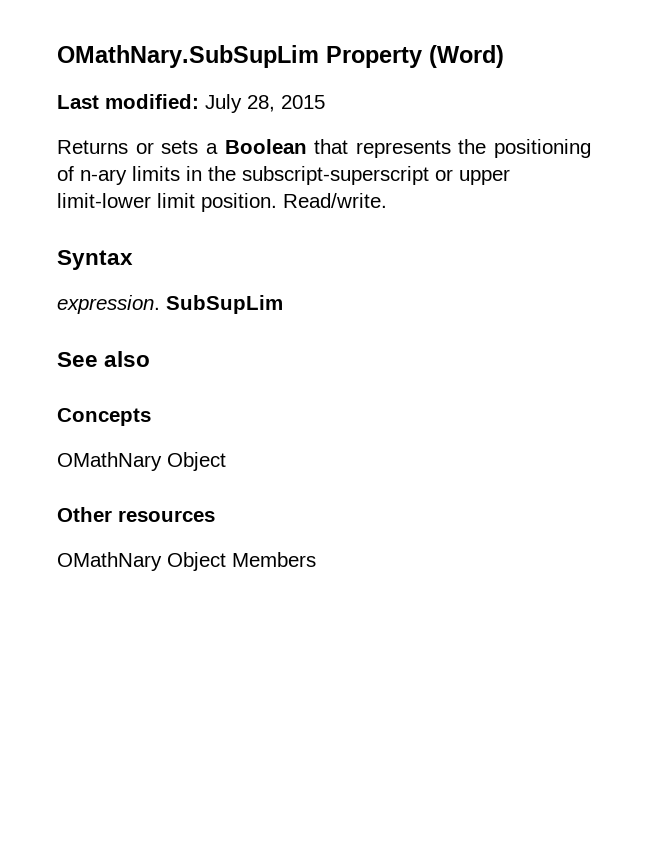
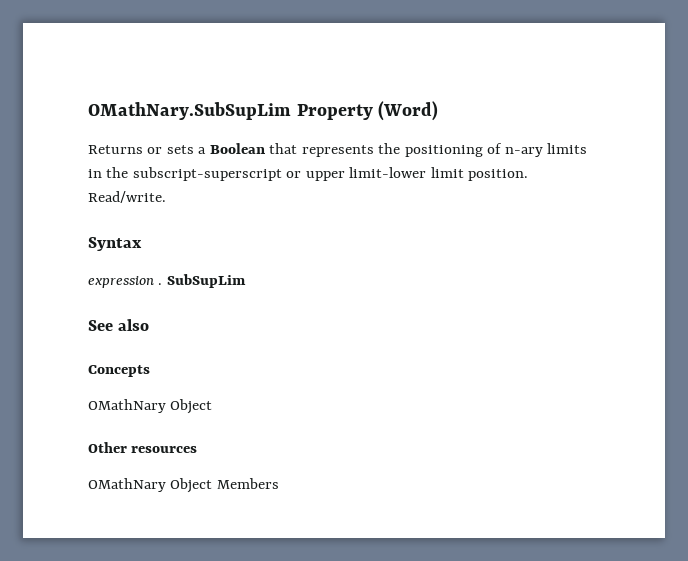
- Last modified: July 28, 2015
- expression.
+ expression .

